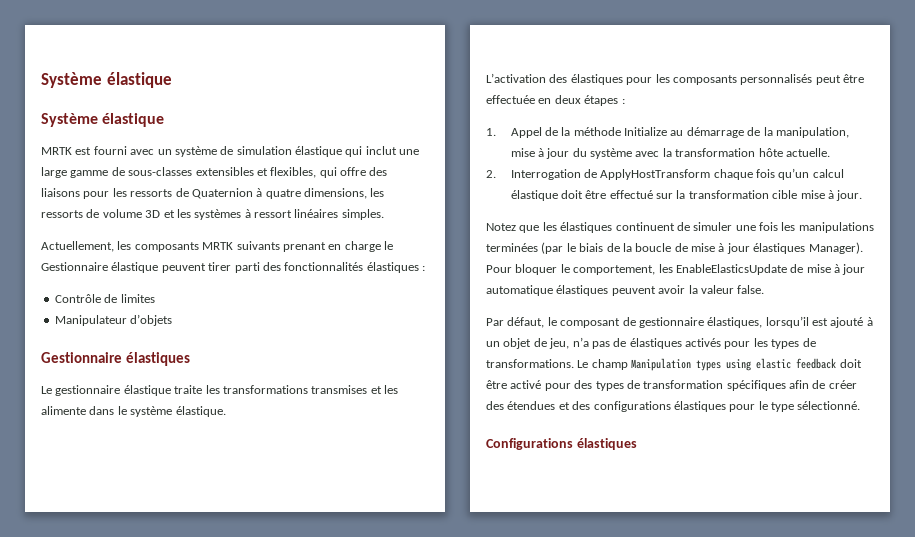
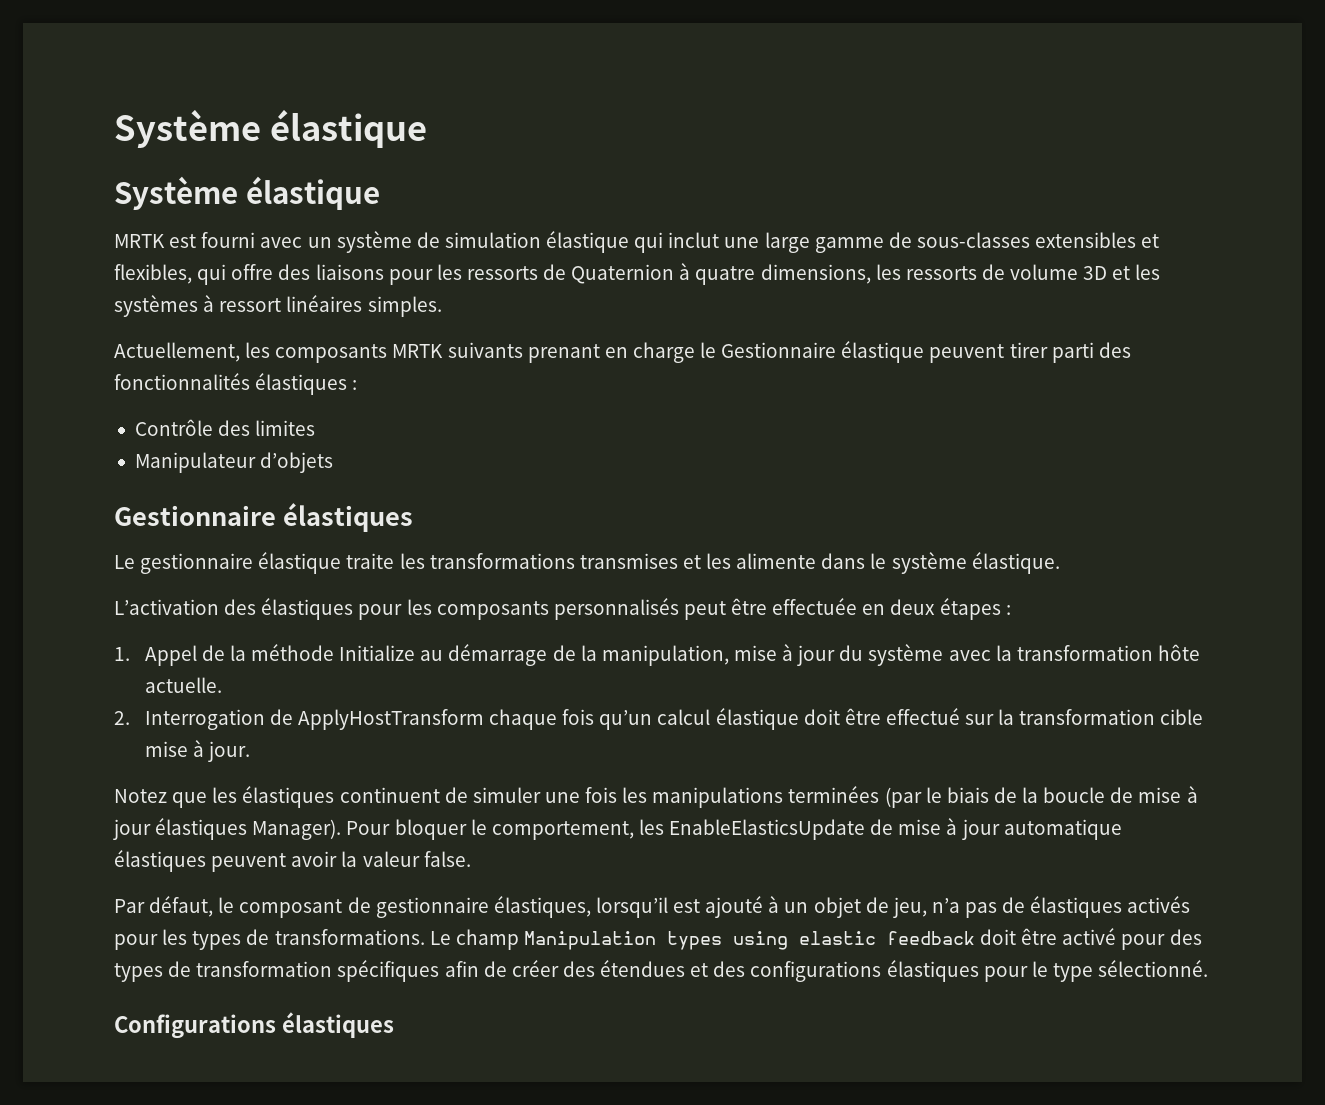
- Contrôle de limites
+ Contrôle des limites

